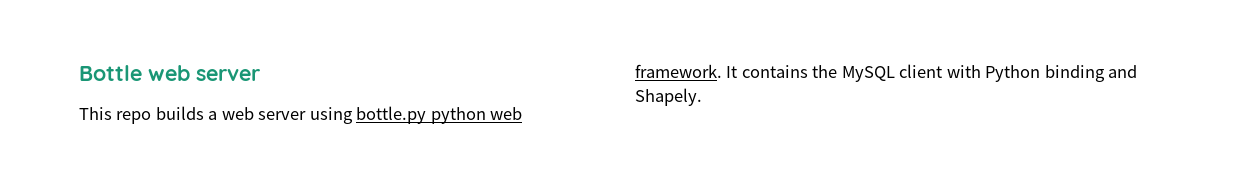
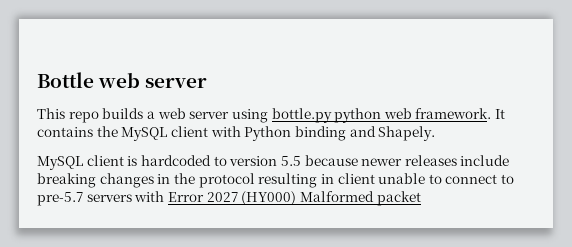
+ MySQL client is hardcoded to version 5.5 because newer releases include breaking changes in the protocol resulting in client unable to connect to pre-5.7 servers with Error 2027 (HY000) Malformed packet

